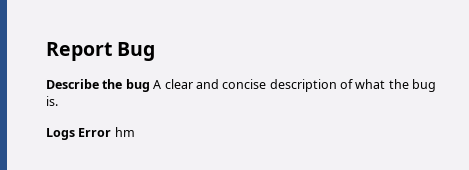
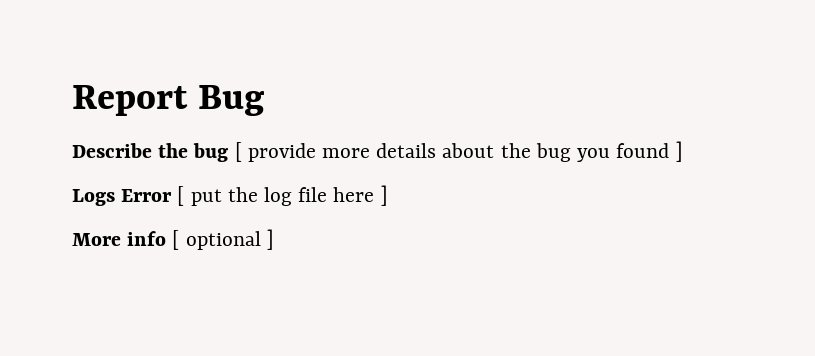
- Describe the bug A clear and concise description of what the bug is.
- Logs Error hm
+ Describe the bug [ provide more details about the bug you found ]
+ Logs Error [ put the log file here ]
+ More info [ optional ]

